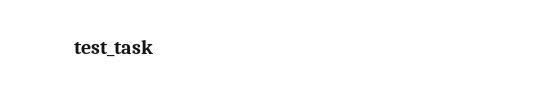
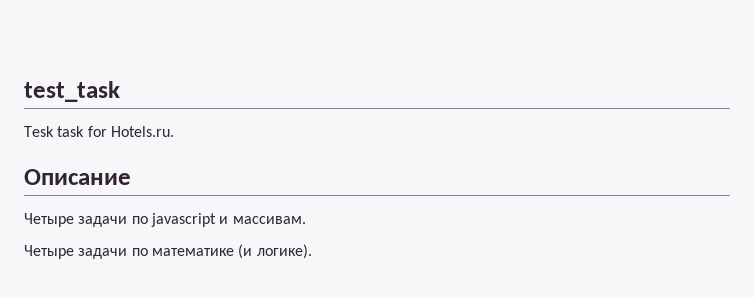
+ Tesk task for Hotels.ru.
+ Описание
+ Четыре задачи по javascript и массивам.
+ Четыре задачи по математике (и логике).

